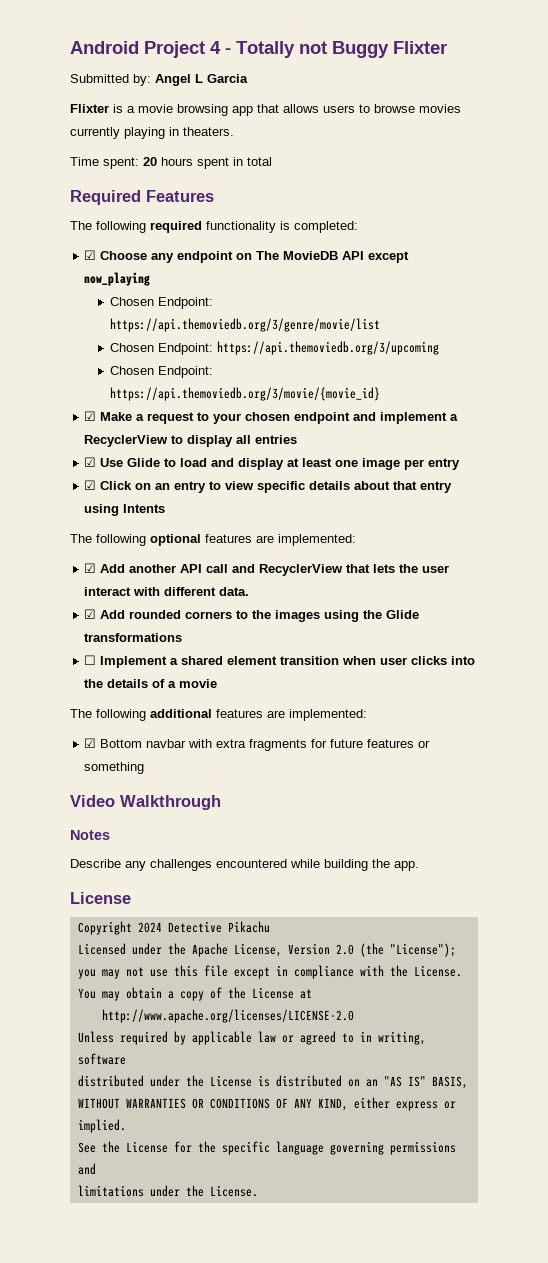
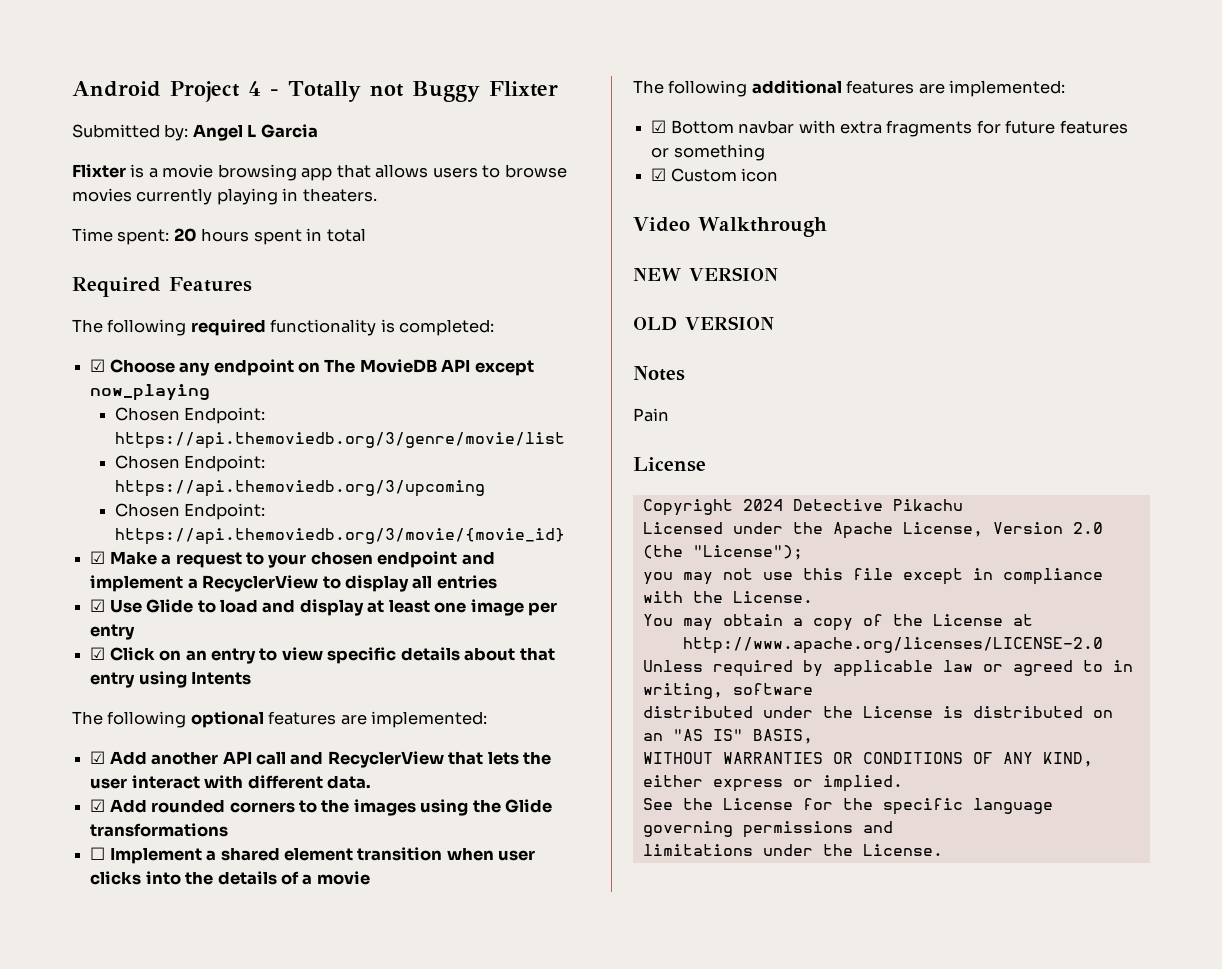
+ ☑ Custom icon
+ NEW VERSION
+ OLD VERSION
  Notes
- Describe any challenges encountered while building the app.
+ Pain

